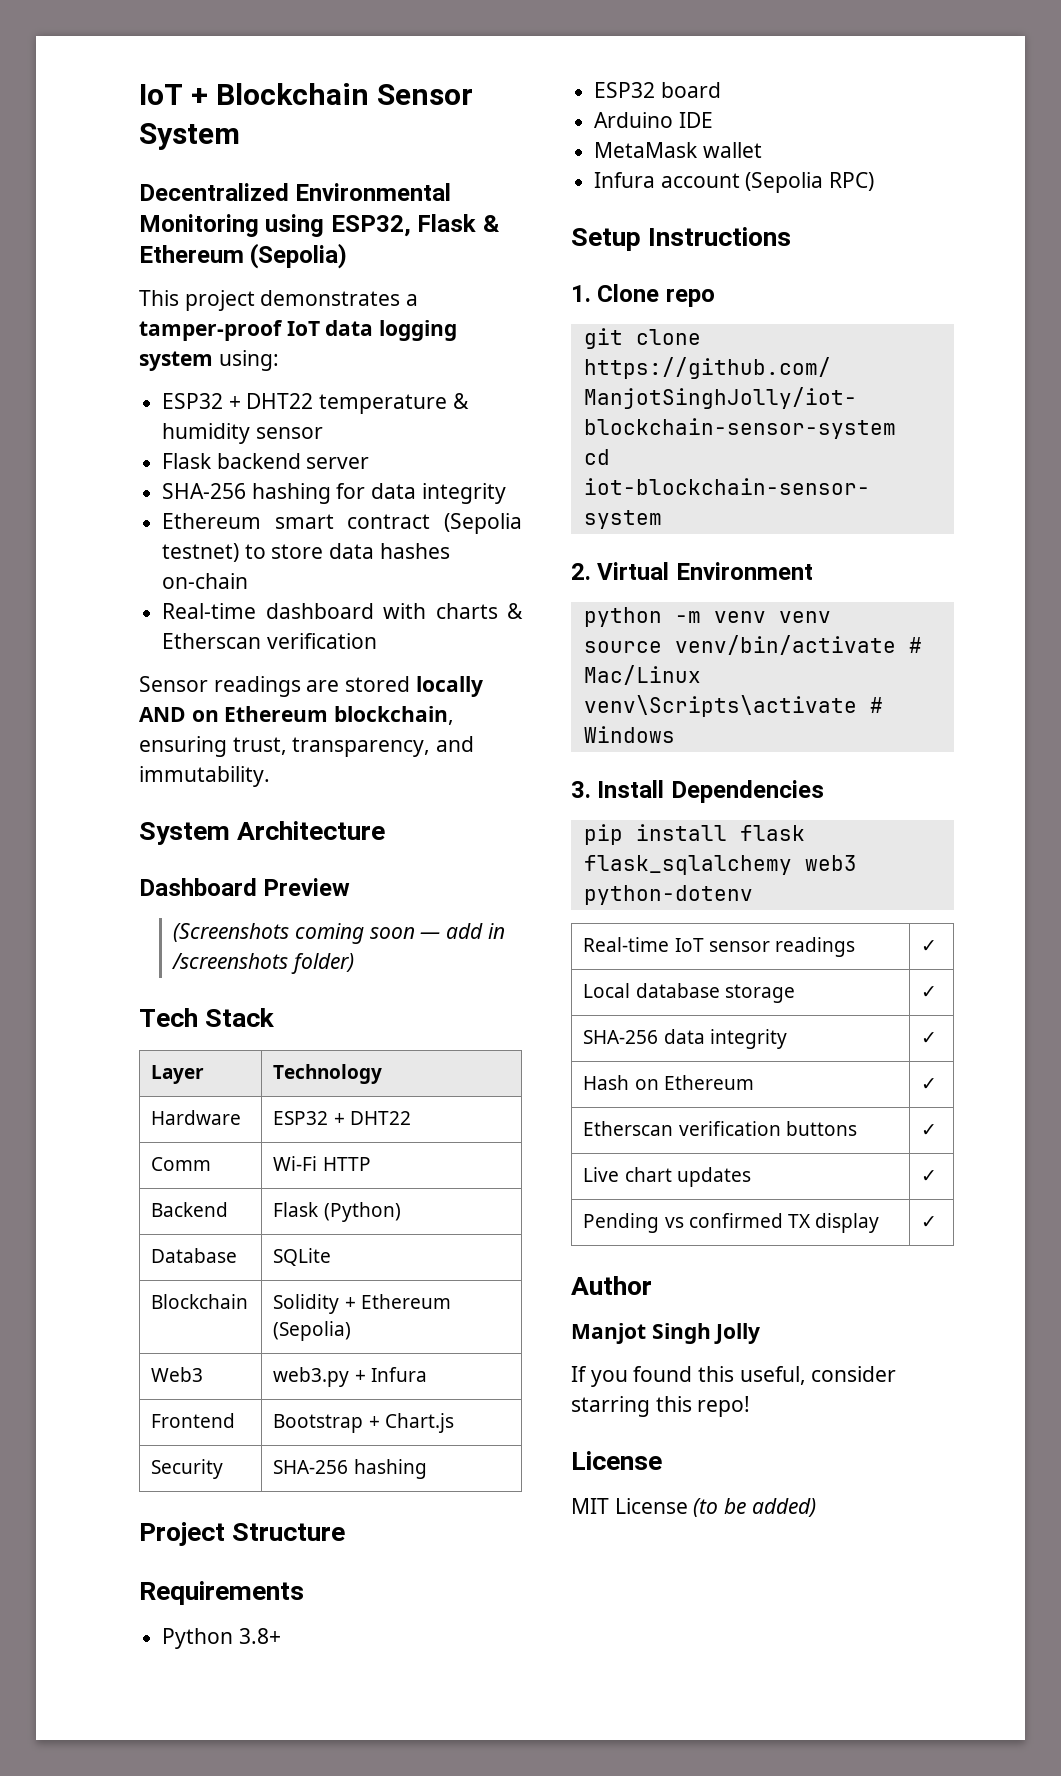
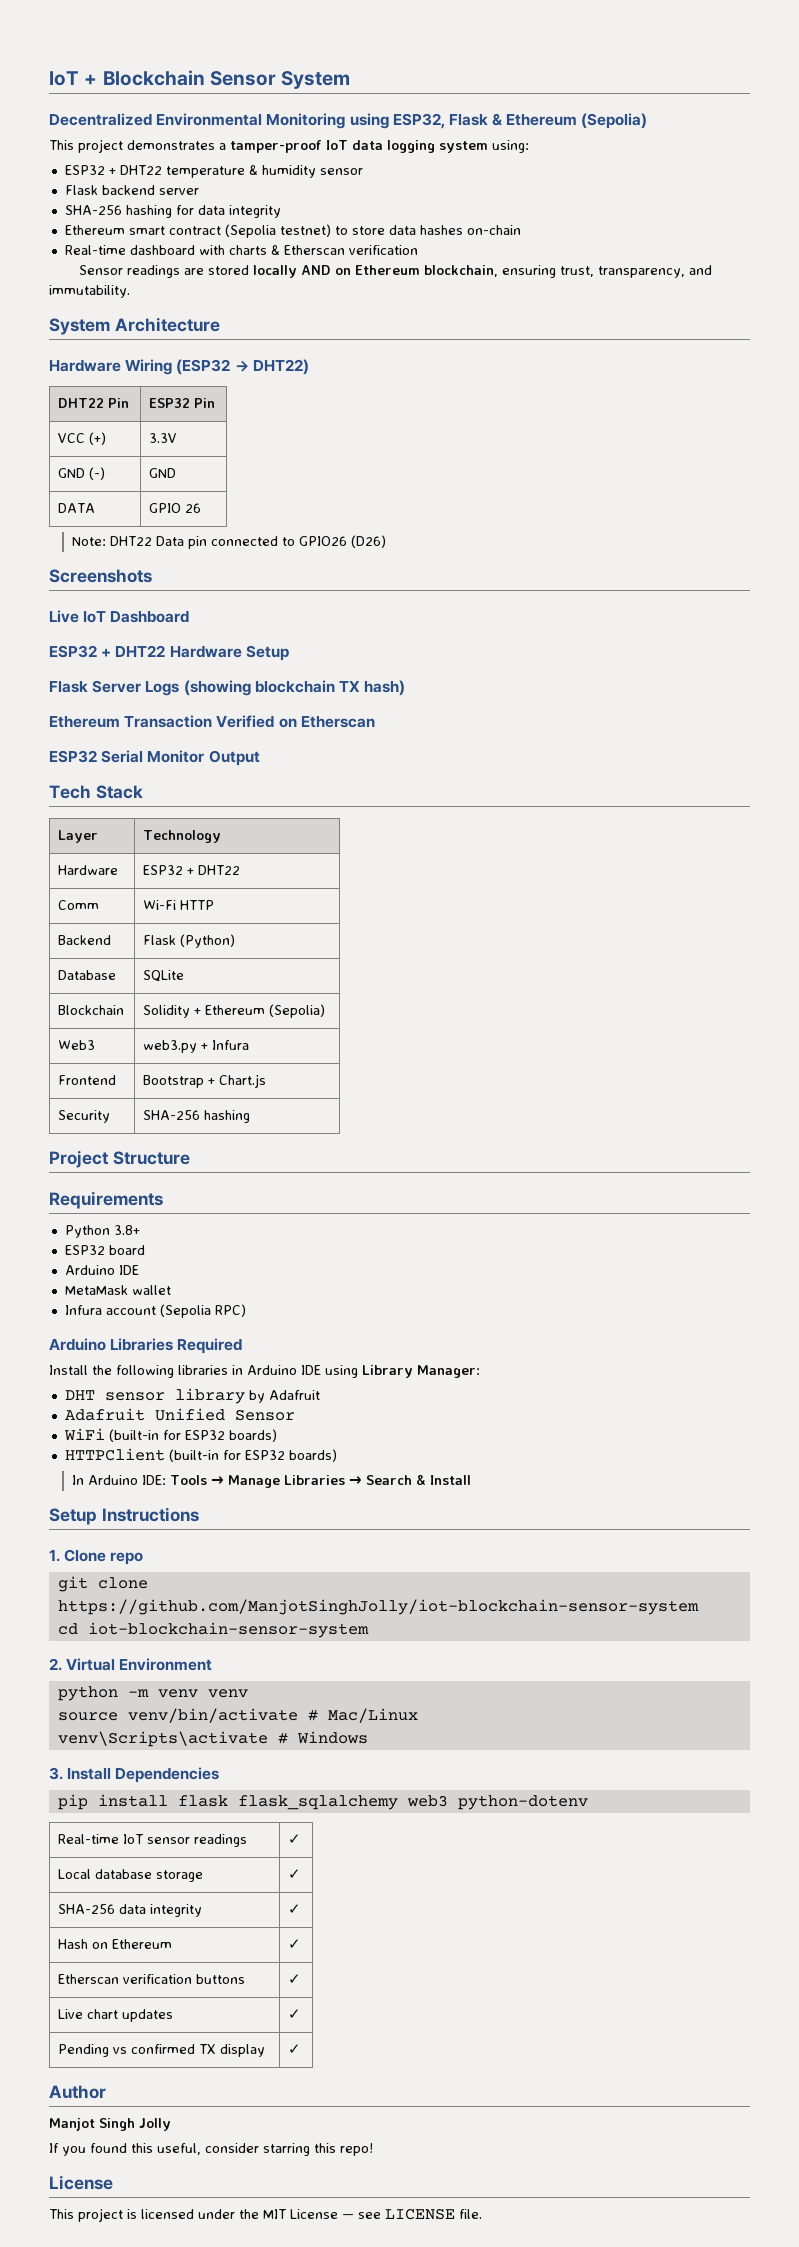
- Dashboard Preview
- (Screenshots coming soon — add in /screenshots folder)
+ Hardware Wiring (ESP32 → DHT22)
+ DHT22 Pin | ESP32 Pin
+ VCC (+) | 3.3V
+ GND (-) | GND
+ DATA | GPIO 26
+ Note: DHT22 Data pin connected to GPIO26 (D26)
+ Screenshots
+ Live IoT Dashboard
+ ESP32 + DHT22 Hardware Setup
+ Flask Server Logs (showing blockchain TX hash)
+ Ethereum Transaction Verified on Etherscan
+ ESP32 Serial Monitor Output
+ Arduino Libraries Required
+ Install the following libraries in Arduino IDE using Library Manager:
+ DHT sensor library by Adafruit
+ Adafruit Unified Sensor
+ WiFi (built-in for ESP32 boards)
+ HTTPClient (built-in for ESP32 boards)
+ In Arduino IDE: Tools → Manage Libraries → Search & Install
- MIT License (to be added)
+ This project is licensed under the MIT License — see LICENSE file.

